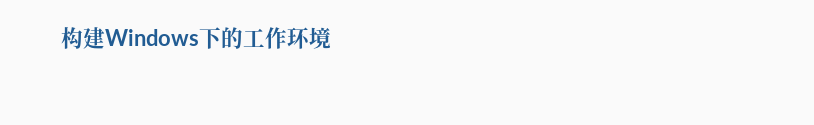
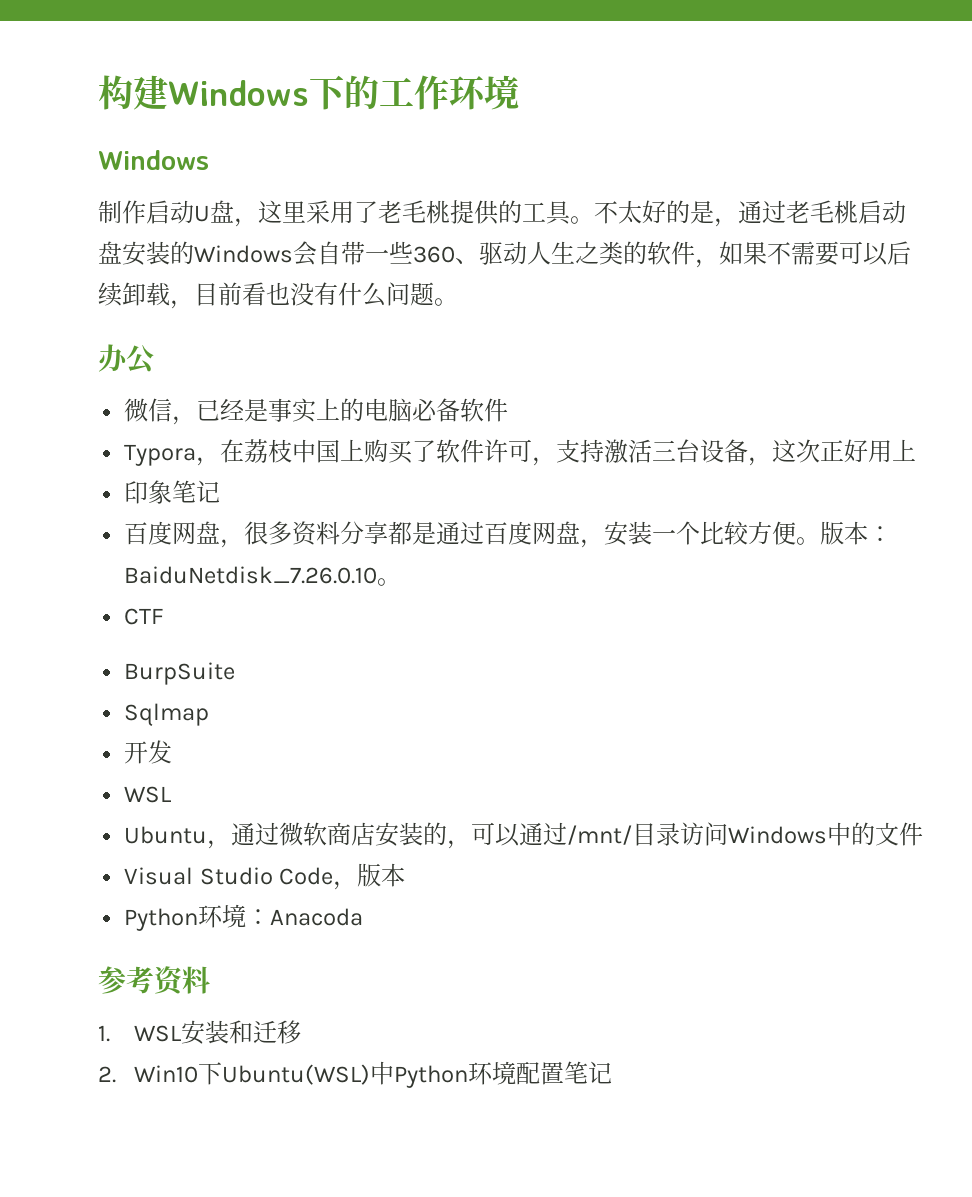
  构建Windows下的工作环境
+ Windows
+ 制作启动U盘，这里采用了老毛桃提供的工具。不太好的是，通过老毛桃启动盘安装的Windows会自带一些360、驱动人生之类的软件，如果不需要可以后续卸载，目前看也没有什么问题。
+ 办公
+ 微信，已经是事实上的电脑必备软件
+ Typora，在荔枝中国上购买了软件许可，支持激活三台设备，这次正好用上
+ 印象笔记
+ 百度网盘，很多资料分享都是通过百度网盘，安装一个比较方便。版本：BaiduNetdisk_7.26.0.10。
+ CTF
+ BurpSuite
+ Sqlmap
+ 开发
+ WSL
+ Ubuntu，通过微软商店安装的，可以通过/mnt/目录访问Windows中的文件
+ Visual Studio Code，版本
+ Python环境：Anacoda
+ 参考资料
+ 1. WSL安装和迁移
+ 2. Win10下Ubuntu(WSL)中Python环境配置笔记

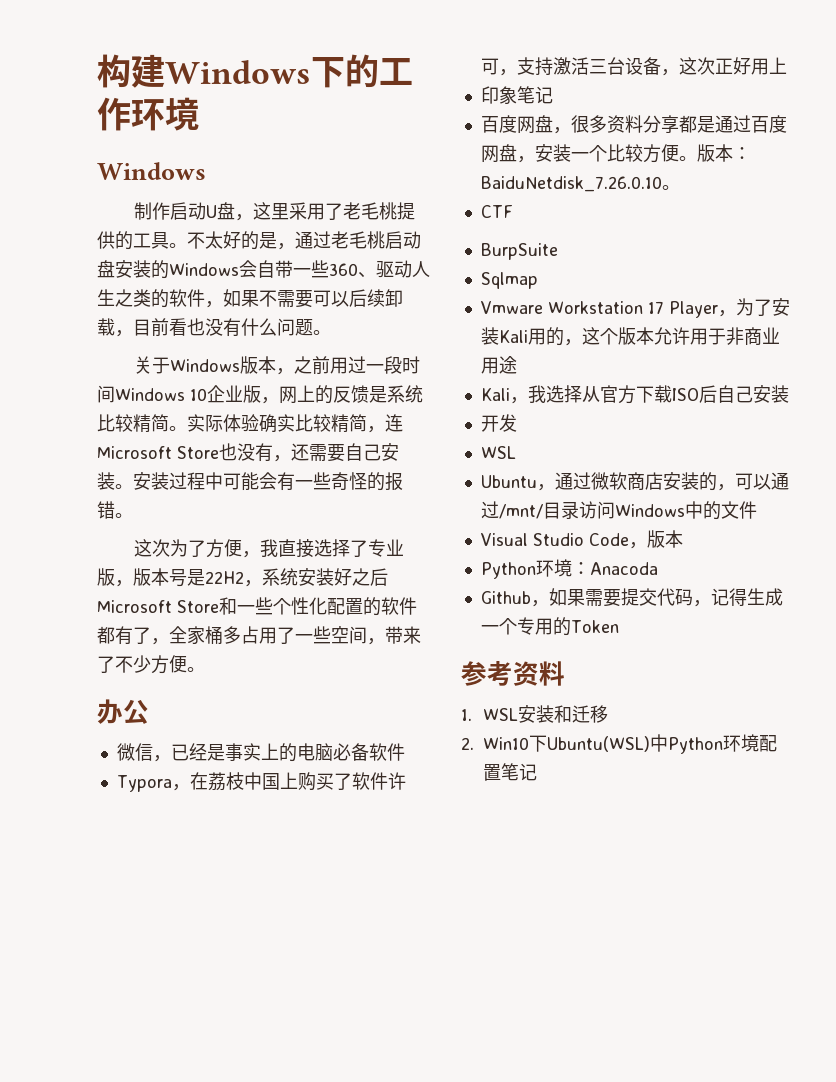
+ 关于Windows版本，之前用过一段时间Windows 10企业版，网上的反馈是系统比较精简。实际体验确实比较精简，连Microsoft Store也没有，还需要自己安装。安装过程中可能会有一些奇怪的报错。
+ 这次为了方便，我直接选择了专业版，版本号是22H2，系统安装好之后Microsoft Store和一些个性化配置的软件都有了，全家桶多占用了一些空间，带来了不少方便。
+ Vmware Workstation 17 Player，为了安装Kali用的，这个版本允许用于非商业用途
+ Kali，我选择从官方下载ISO后自己安装
+ Github，如果需要提交代码，记得生成一个专用的Token

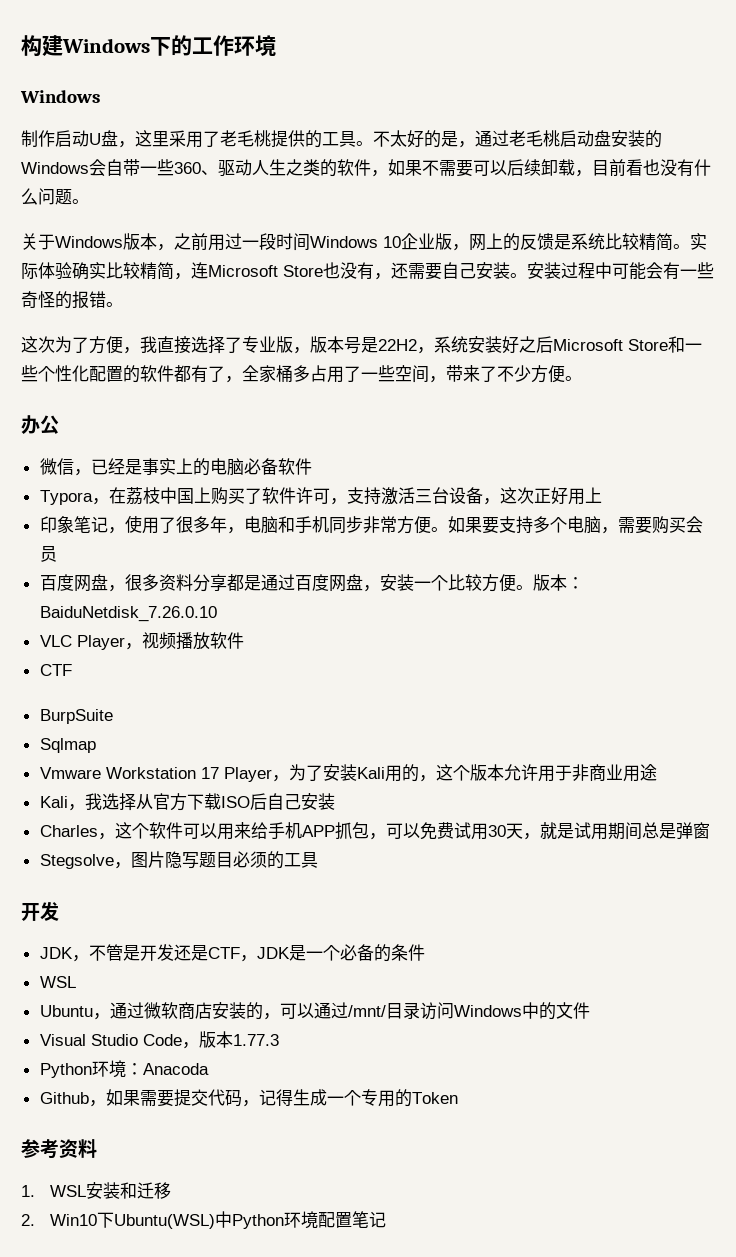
- 印象笔记
+ 印象笔记，使用了很多年，电脑和手机同步非常方便。如果要支持多个电脑，需要购买会员
- 版本：BaiduNetdisk_7.26.0.10。
+ 版本：BaiduNetdisk_7.26.0.10
+ VLC Player，视频播放软件
+ Charles，这个软件可以用来给手机APP抓包，可以免费试用30天，就是试用期间总是弹窗
+ Stegsolve，图片隐写题目必须的工具
  开发
+ JDK，不管是开发还是CTF，JDK是一个必备的条件
- Visual Studio Code，版本
+ Visual Studio Code，版本1.77.3

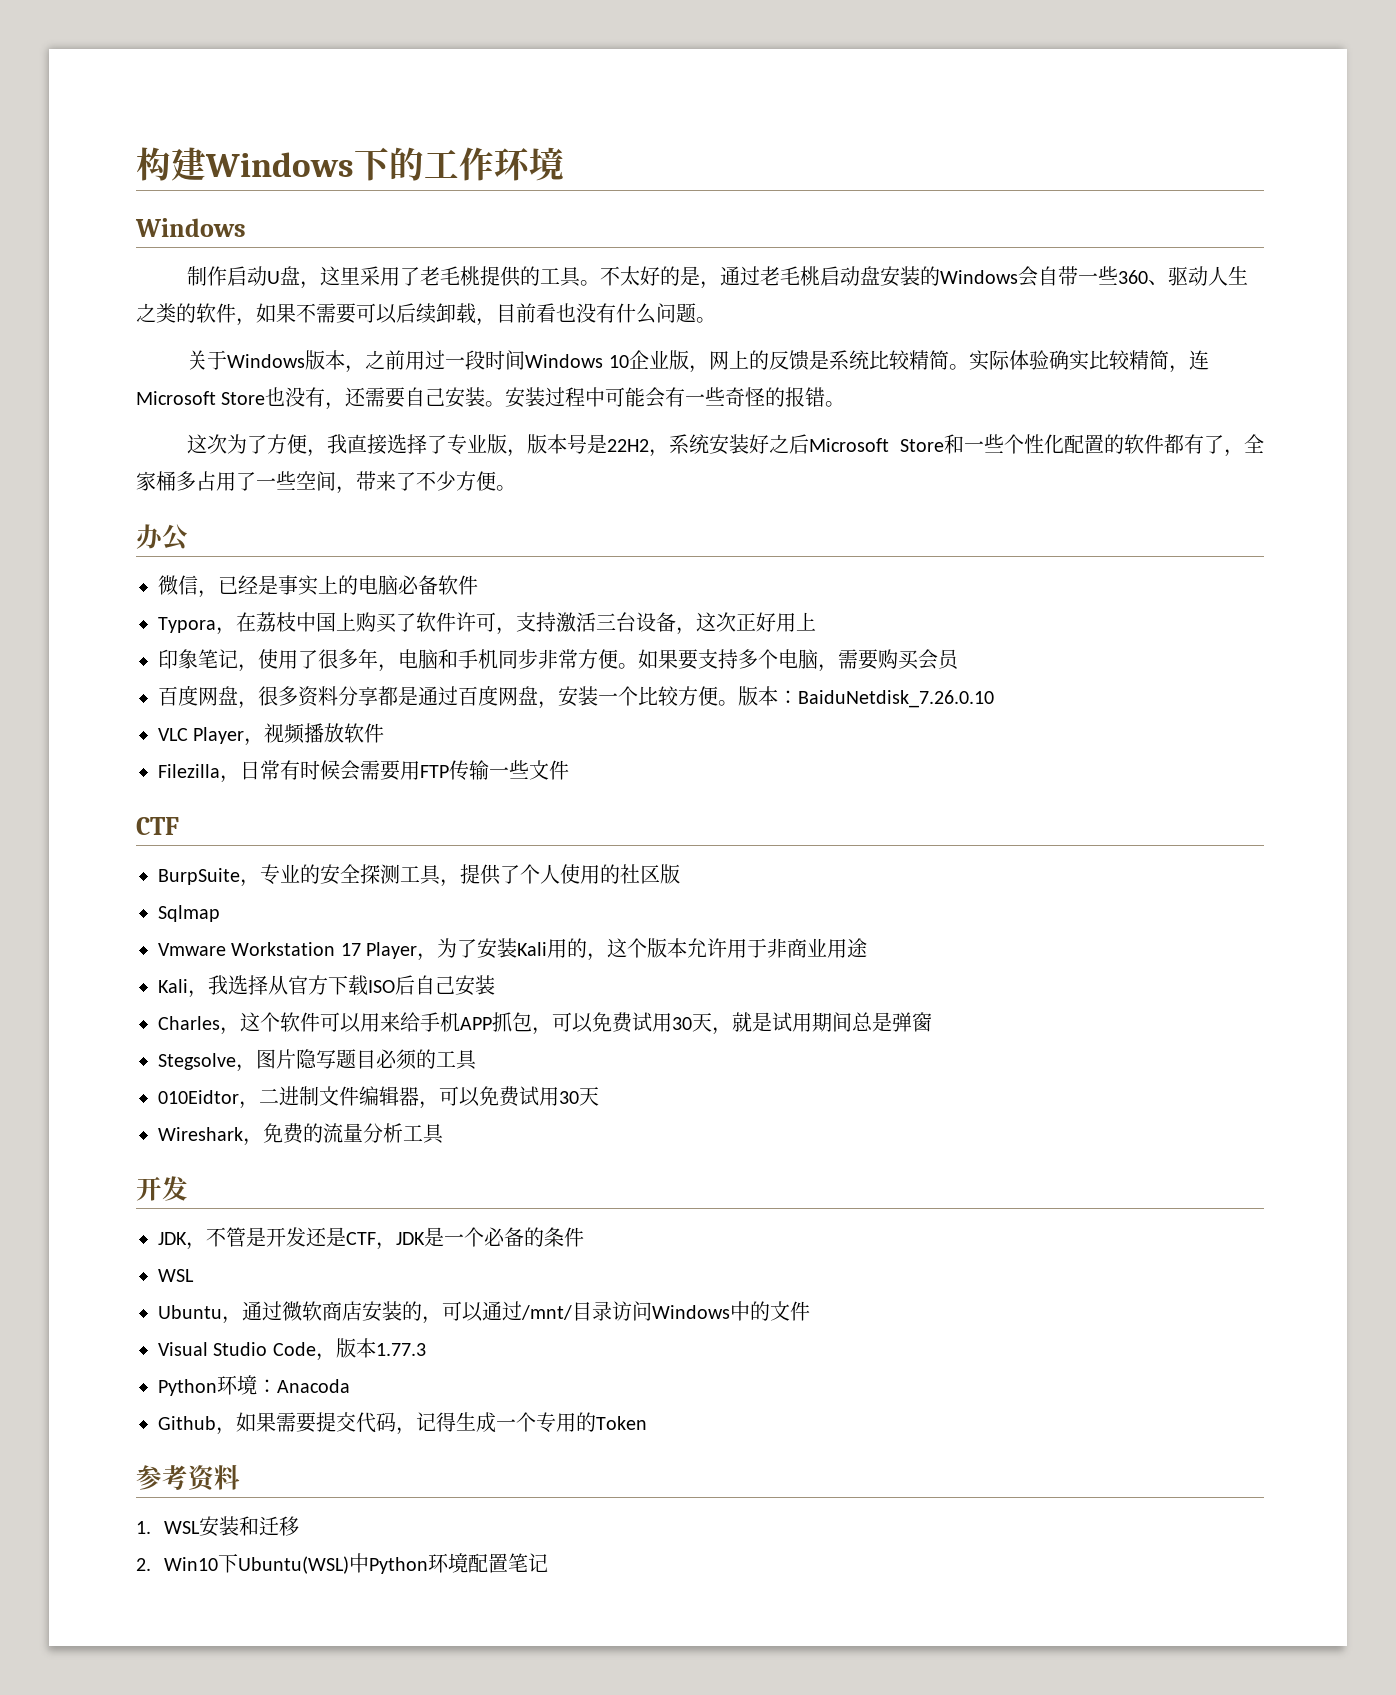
  VLC Player，视频播放软件
+ Filezilla，日常有时候会需要用FTP传输一些文件
  CTF
- BurpSuite
+ BurpSuite，专业的安全探测工具，提供了个人使用的社区版
+ 010Eidtor，二进制文件编辑器，可以免费试用30天
+ Wireshark，免费的流量分析工具

